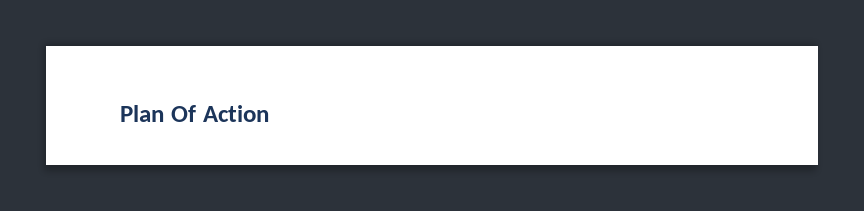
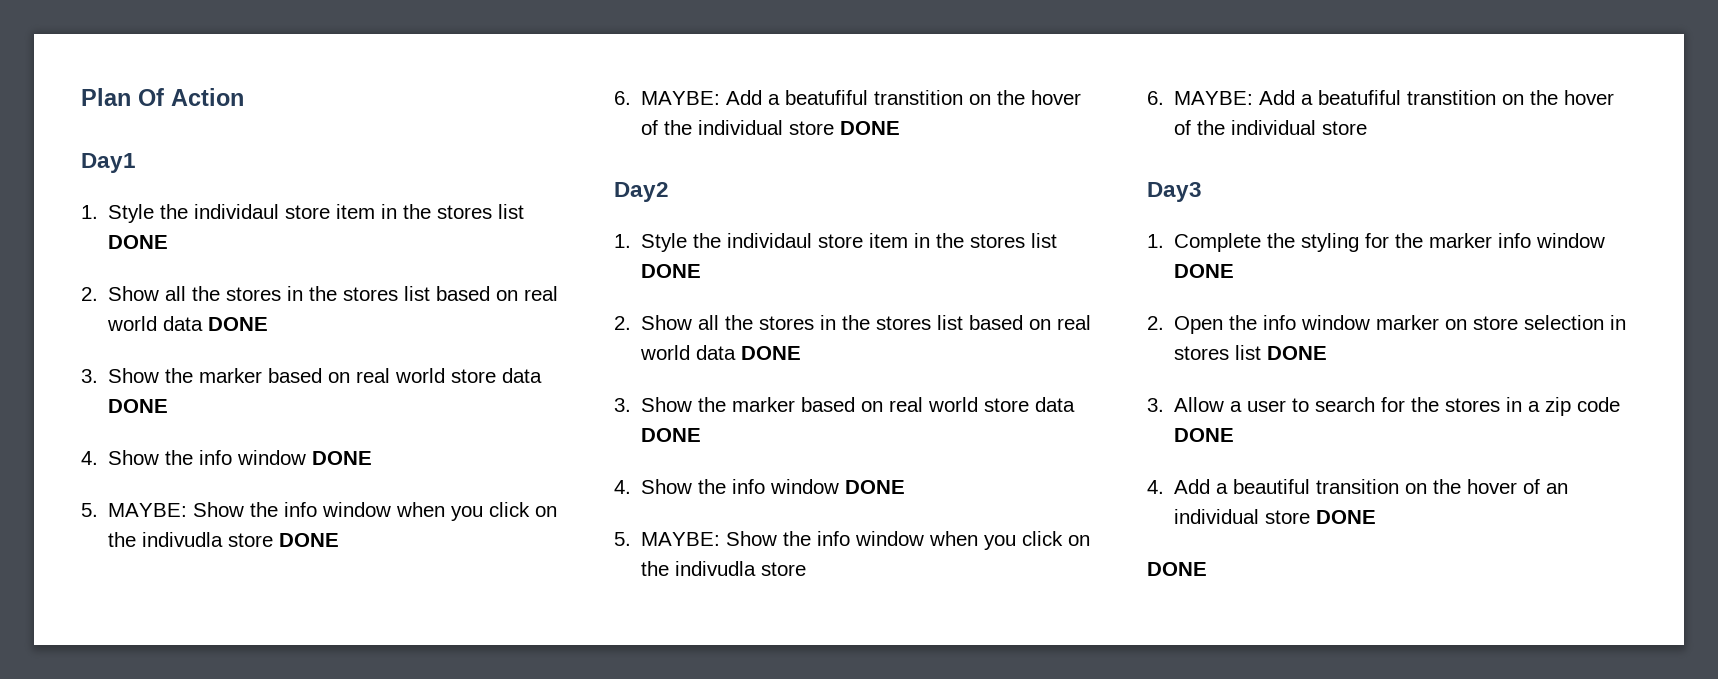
+ Day1
+ 1. Style the individaul store item in the stores list DONE
+ 2. Show all the stores in the stores list based on real world data DONE
+ 3. Show the marker based on real world store data DONE
+ 4. Show the info window DONE
+ 5. MAYBE: Show the info window when you click on the indivudla store DONE
+ 6. MAYBE: Add a beatufiful transtition on the hover of the individual store DONE
+ Day2
+ 1. Style the individaul store item in the stores list DONE
+ 2. Show all the stores in the stores list based on real world data DONE
+ 3. Show the marker based on real world store data DONE
+ 4. Show the info window DONE
+ 5. MAYBE: Show the info window when you click on the indivudla store
+ 6. MAYBE: Add a beatufiful transtition on the hover of the individual store
+ Day3
+ 1. Complete the styling for the marker info window DONE
+ 2. Open the info window marker on store selection in stores list DONE
+ 3. Allow a user to search for the stores in a zip code DONE
+ 4. Add a beautiful transition on the hover of an individual store DONE
+ DONE

